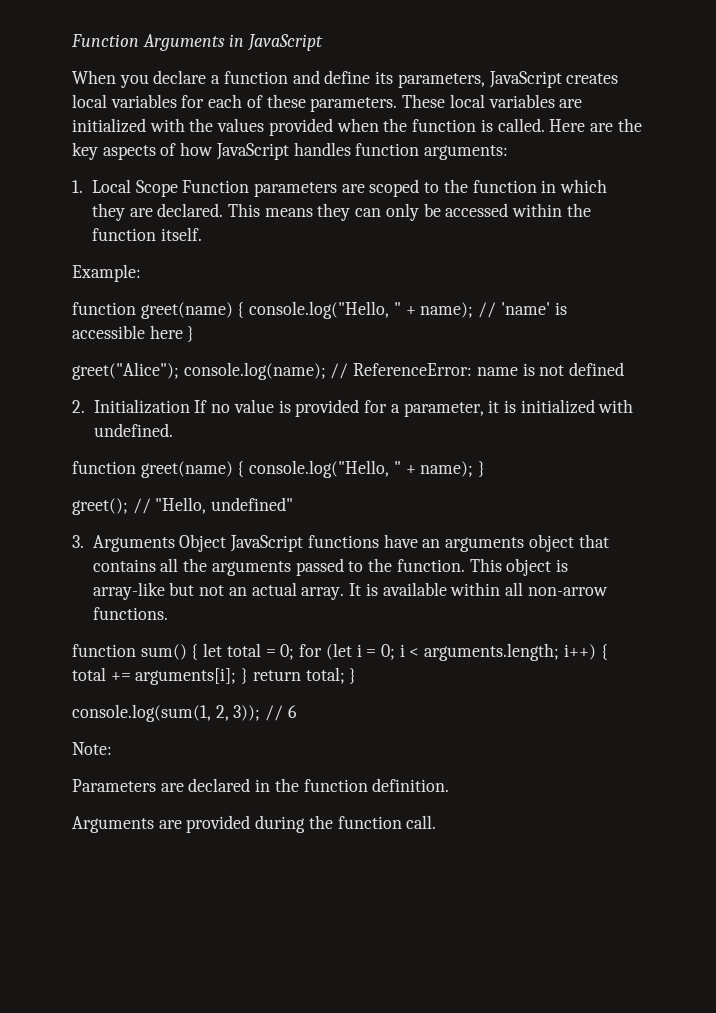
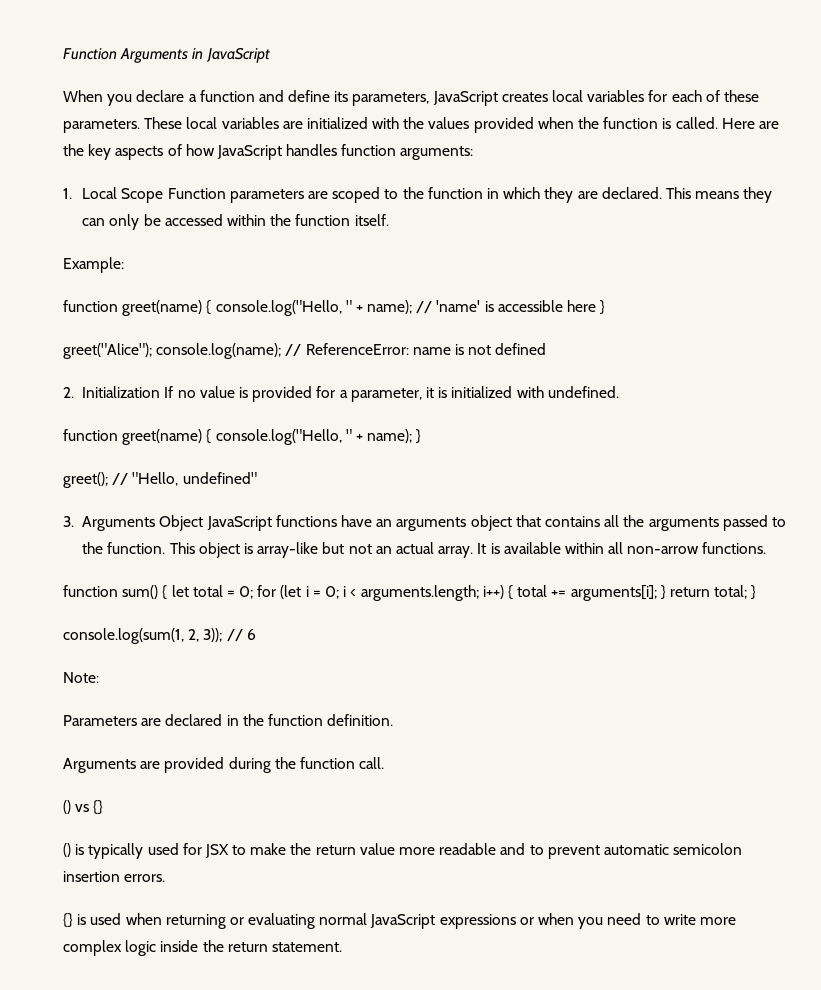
+ () vs {}
+ () is typically used for JSX to make the return value more readable and to prevent automatic semicolon insertion errors.
+ {} is used when returning or evaluating normal JavaScript expressions or when you need to write more complex logic inside the return statement.

